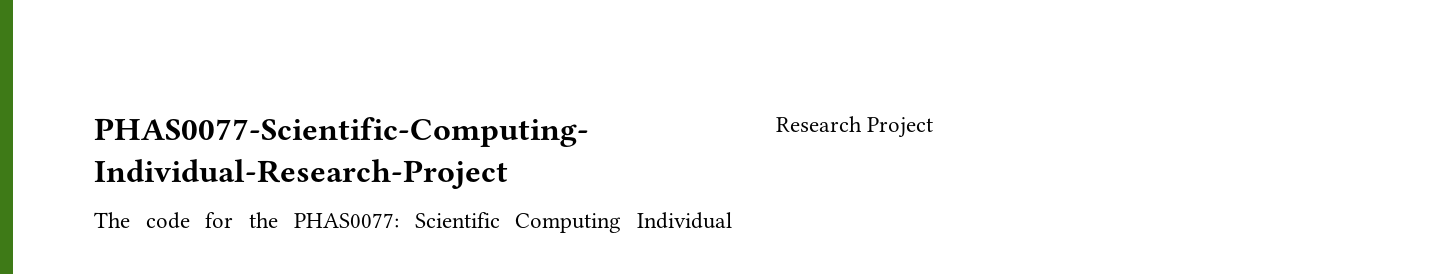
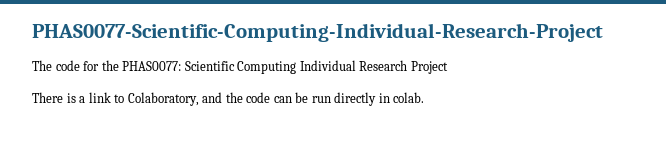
+ There is a link to Colaboratory, and the code can be run directly in colab.

